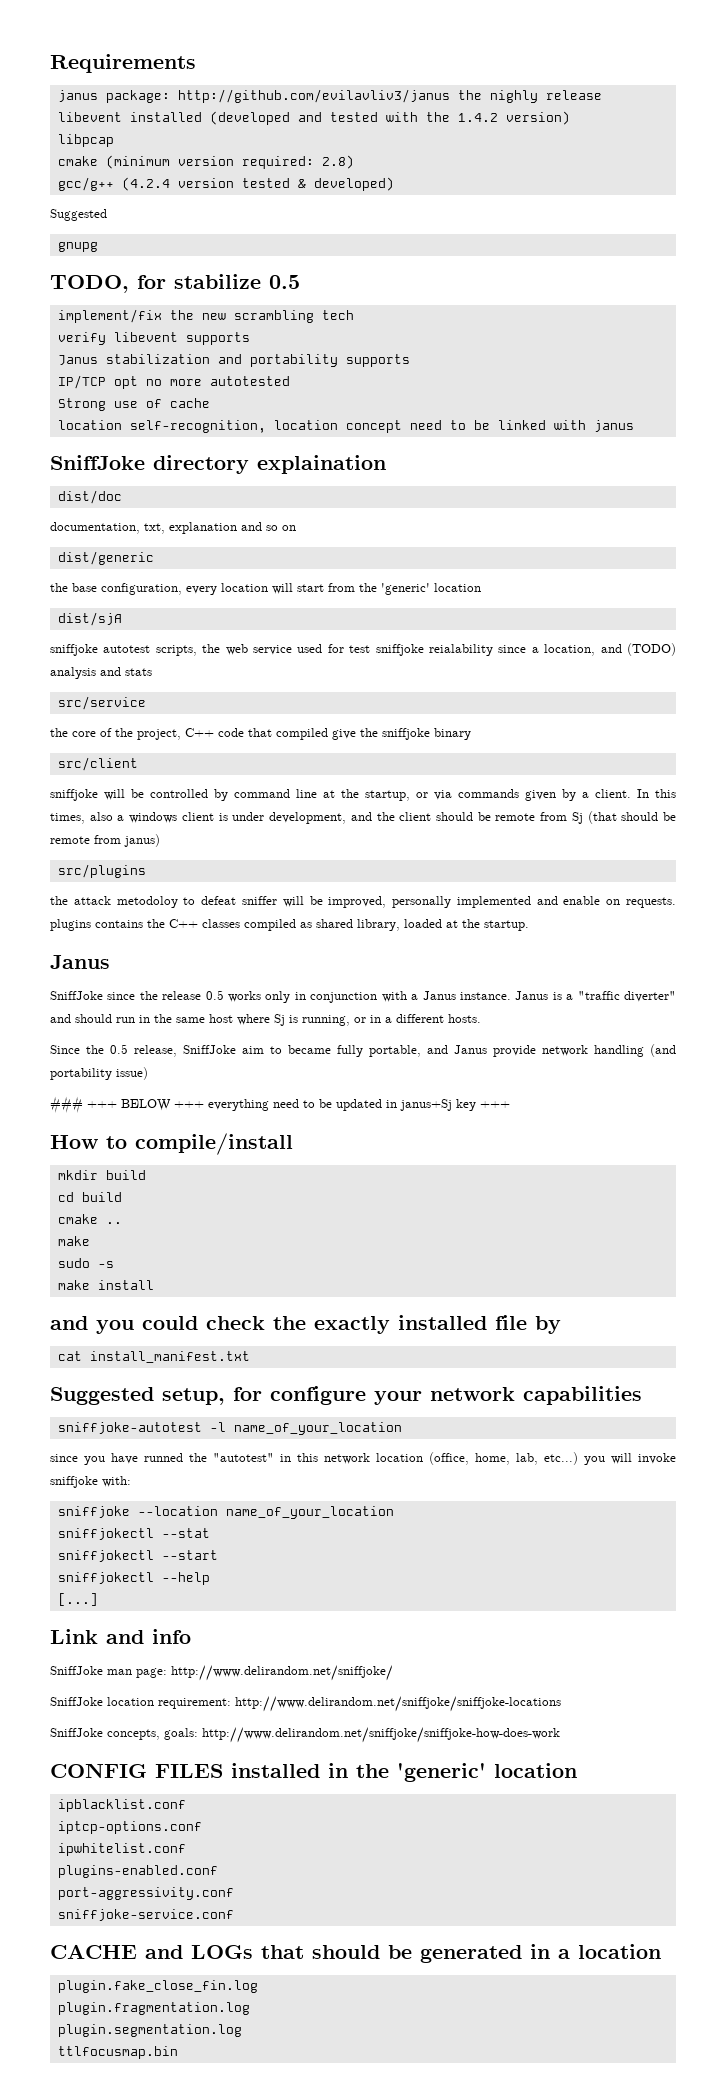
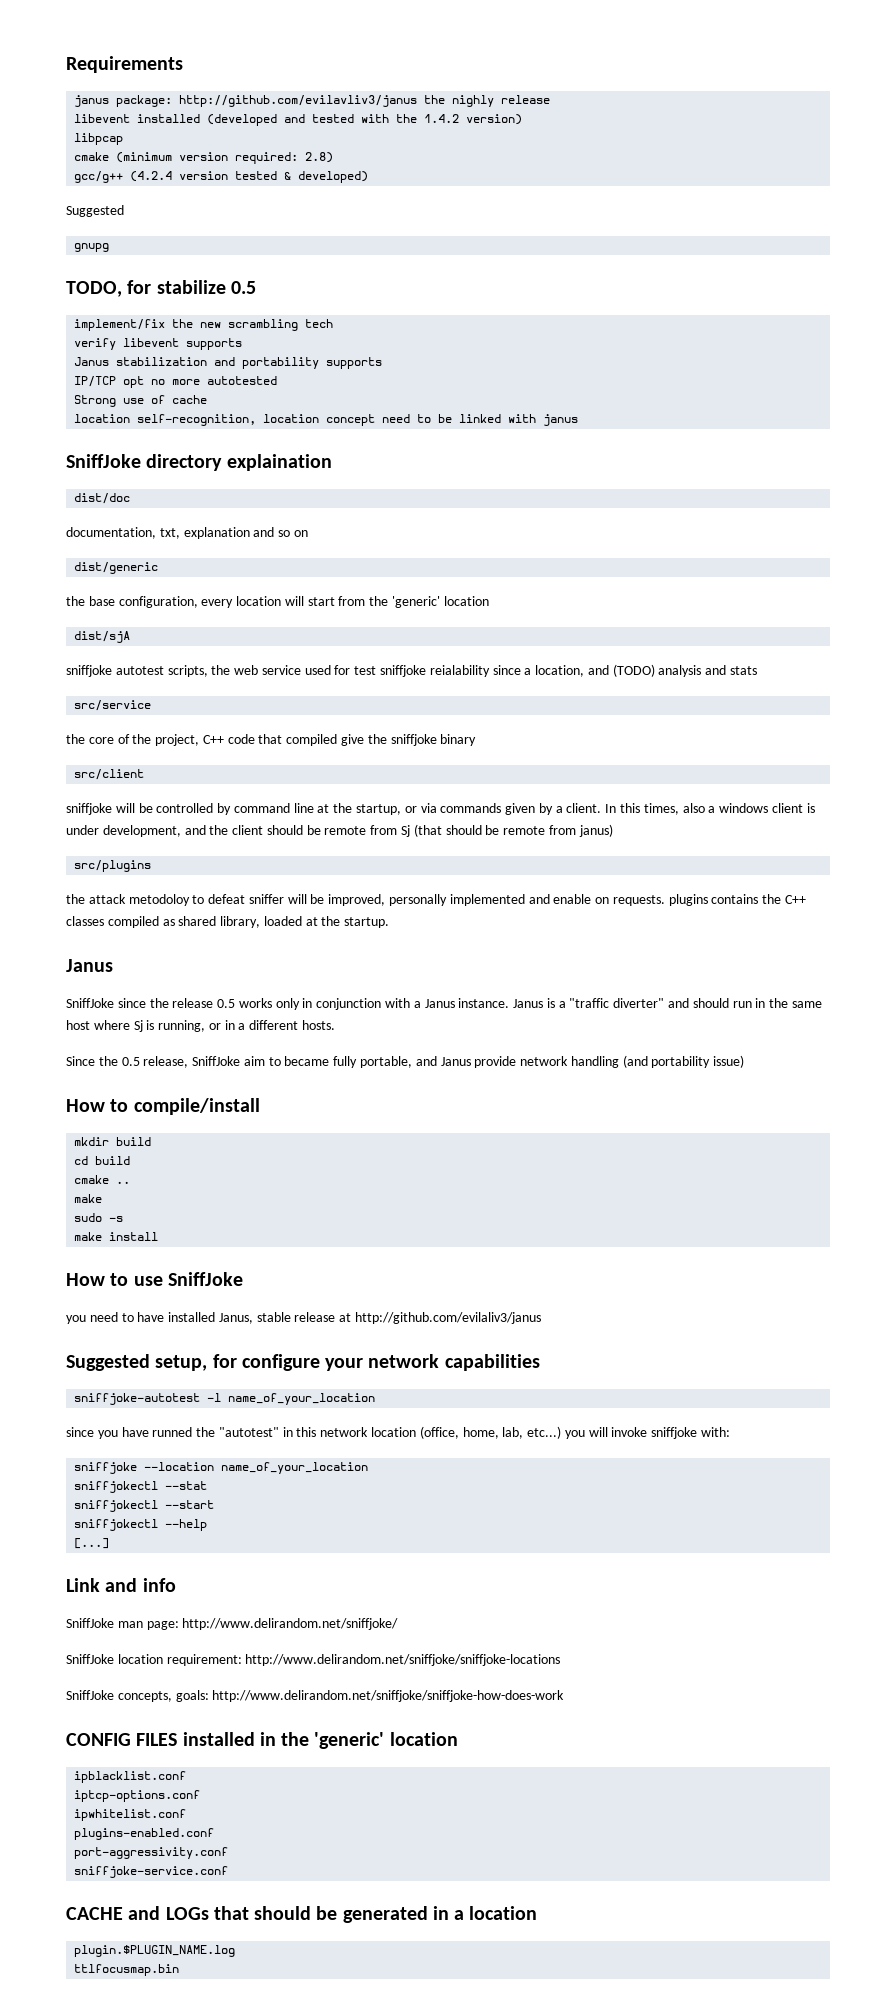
- ### +++ BELOW +++ everything need to be updated in janus+Sj key +++
- and you could check the exactly installed file by
- cat install_manifest.txt
+ How to use SniffJoke
+ you need to have installed Janus, stable release at http://github.com/evilaliv3/janus
- plugin.fake_close_fin.log
- plugin.fragmentation.log
- plugin.segmentation.log
+ plugin.$PLUGIN_NAME.log

